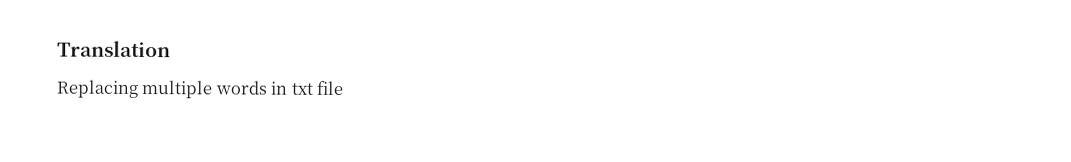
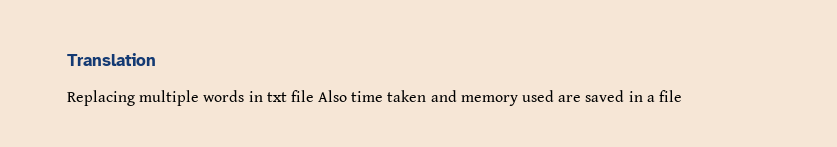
- Replacing multiple words in txt file
+ Replacing multiple words in txt file Also time taken and memory used are saved in a file

